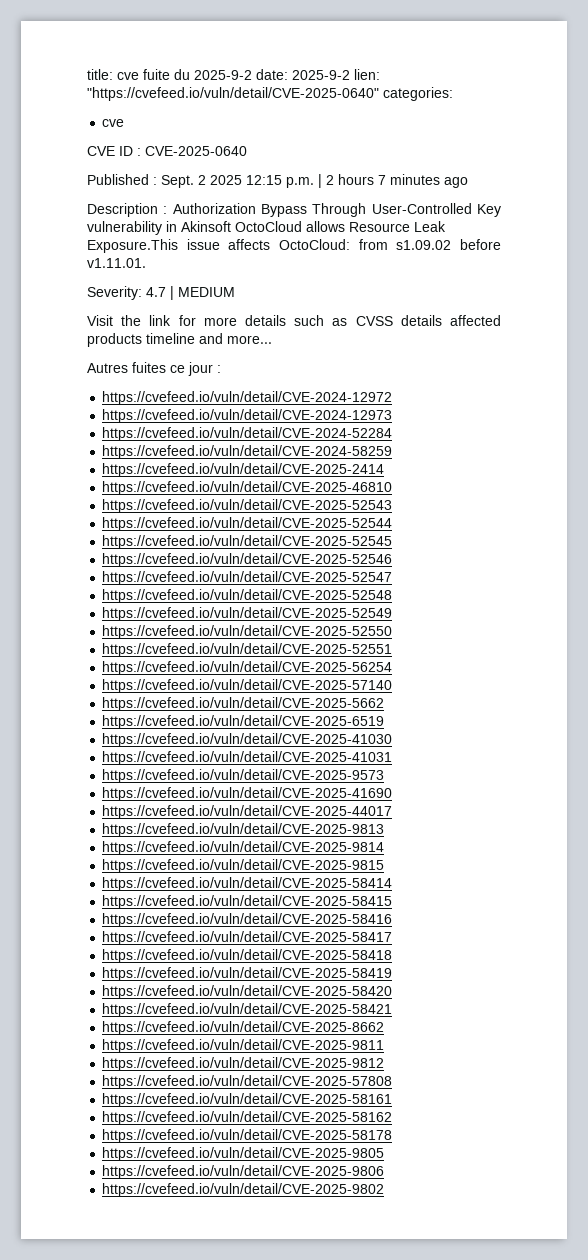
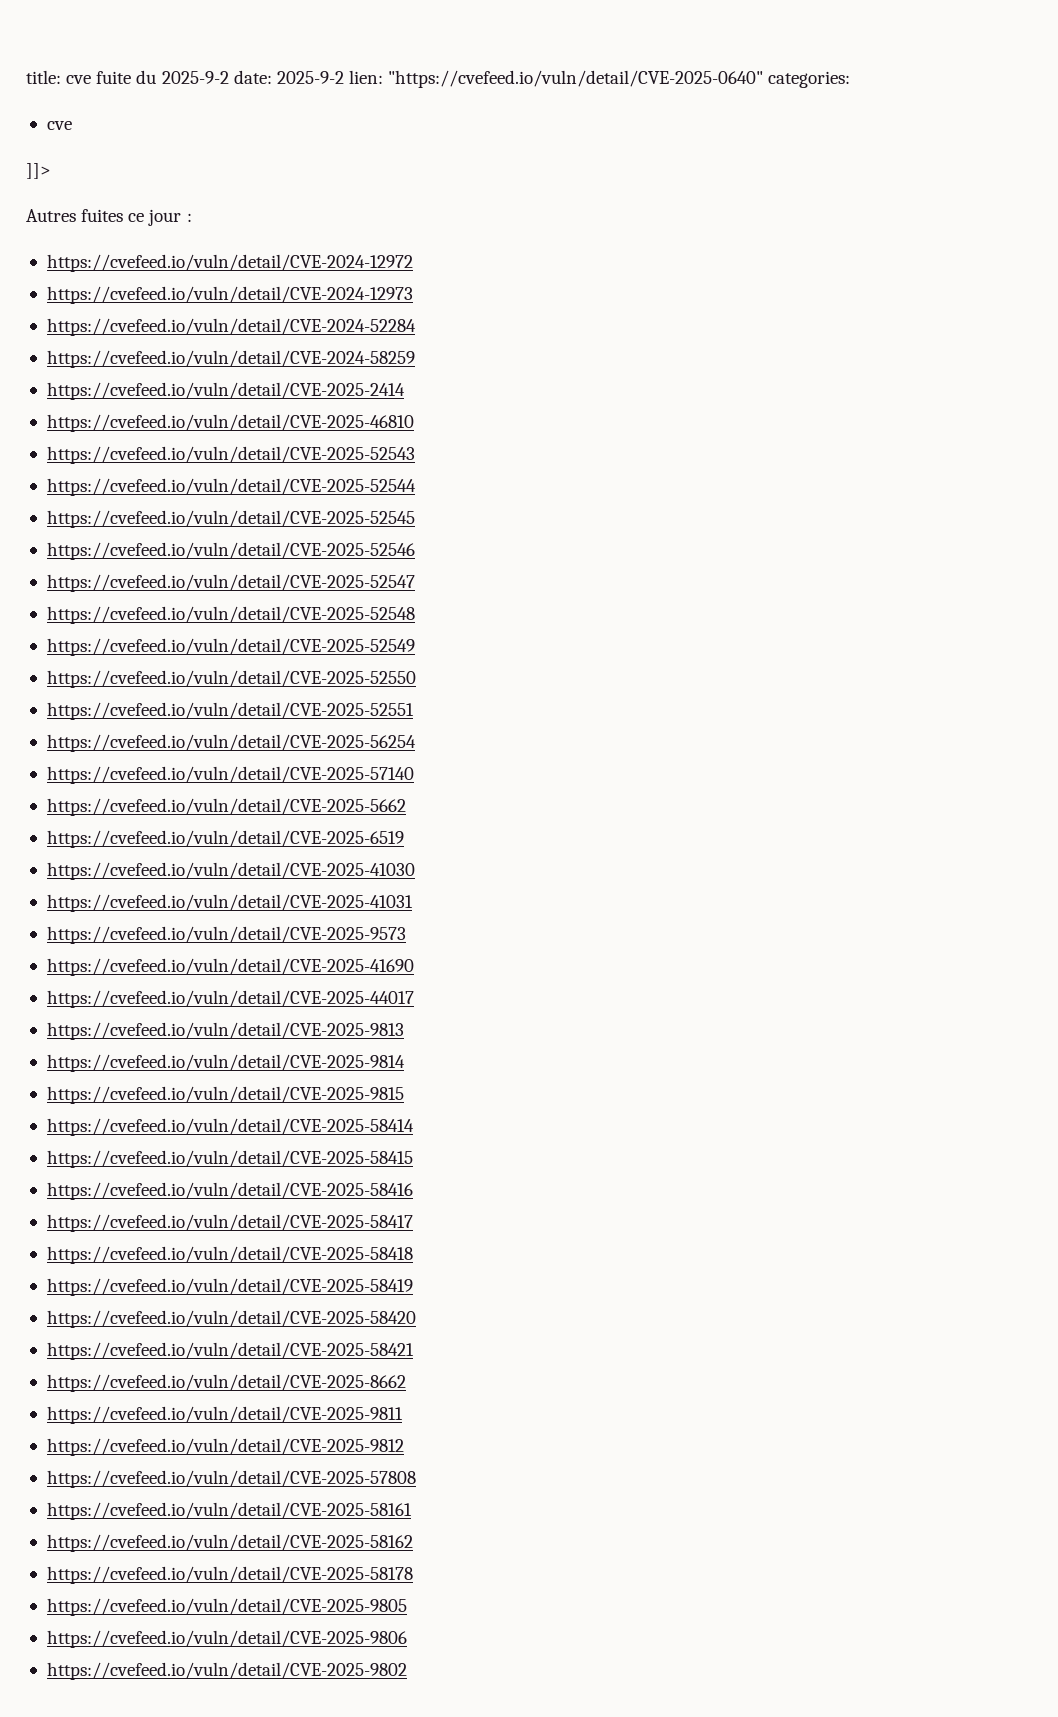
- CVE ID : CVE-2025-0640
- Published : Sept. 2 2025 12:15 p.m. | 2 hours 7 minutes ago
- Description : Authorization Bypass Through User-Controlled Key vulnerability in Akinsoft OctoCloud allows Resource Leak Exposure.This issue affects OctoCloud: from s1.09.02 before v1.11.01.
- Severity: 4.7 | MEDIUM
- Visit the link for more details such as CVSS details affected products timeline and more...
+ ]]>

